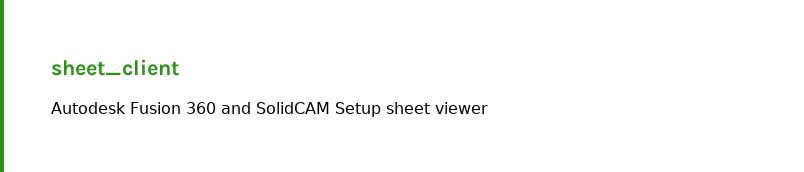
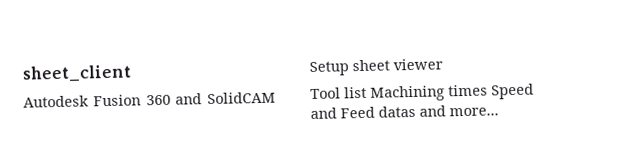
+ Tool list Machining times Speed and Feed datas and more...

